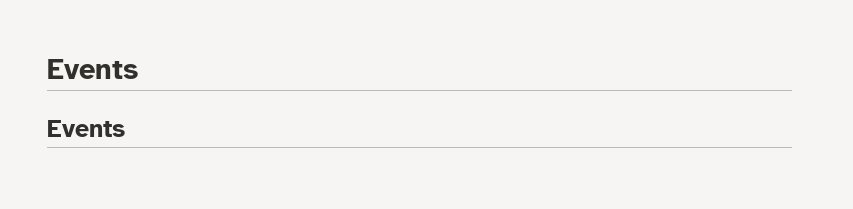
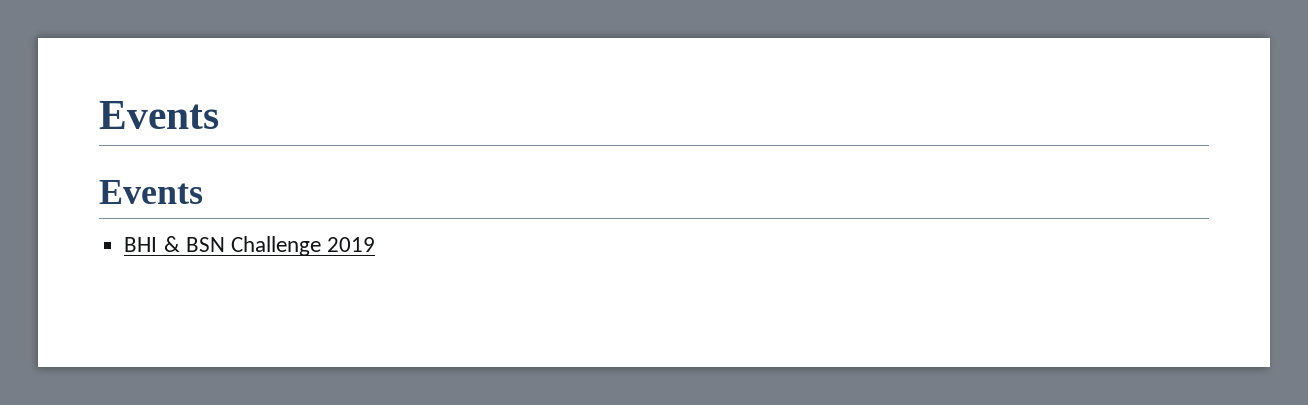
+ BHI & BSN Challenge 2019

